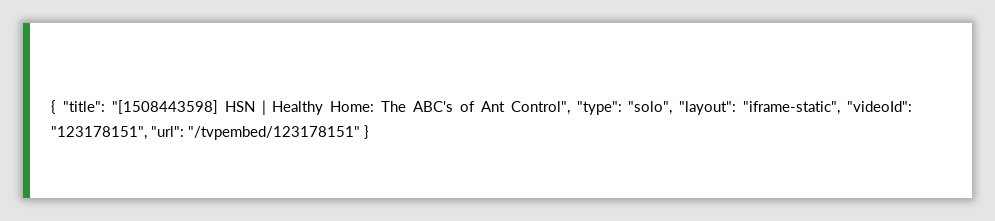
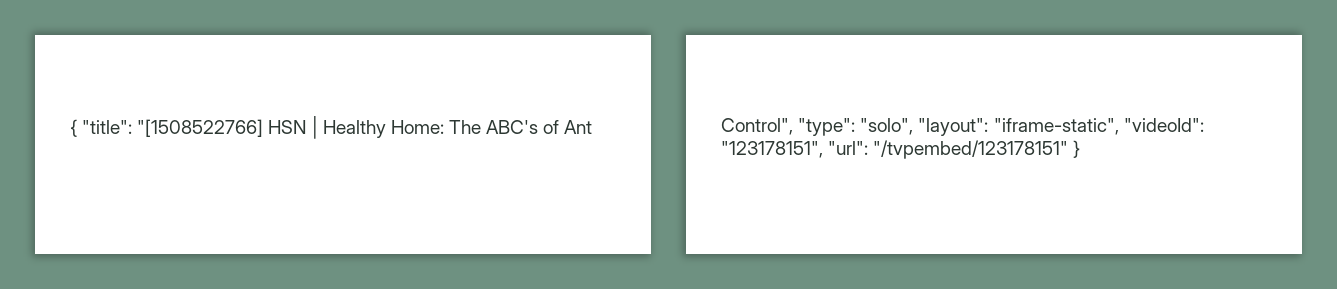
- { "title": "[1508443598] HSN | Healthy Home: The ABC's of Ant Control", "type": "solo", "layout": "iframe-static", "videoId": "123178151", "url": "/tvpembed/123178151" }
+ { "title": "[1508522766] HSN | Healthy Home: The ABC's of Ant Control", "type": "solo", "layout": "iframe-static", "videoId": "123178151", "url": "/tvpembed/123178151" }

